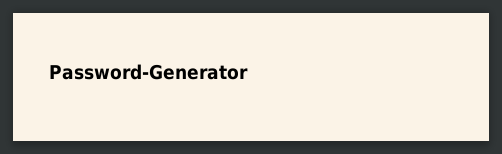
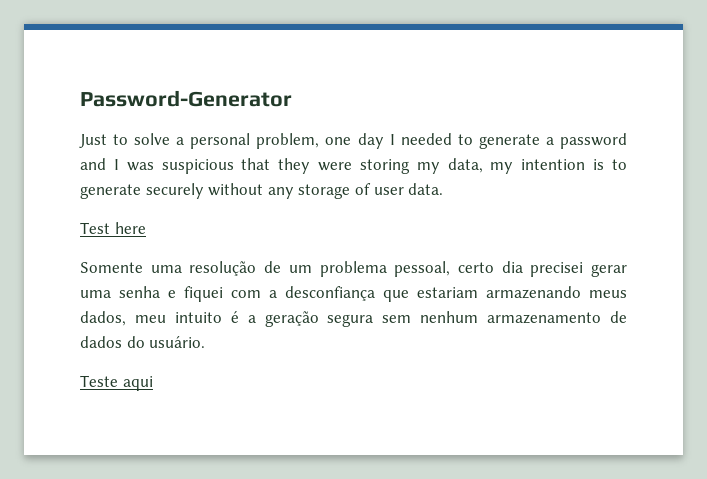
+ Just to solve a personal problem, one day I needed to generate a password and I was suspicious that they were storing my data, my intention is to generate securely without any storage of user data.
+ Test here
+ Somente uma resolução de um problema pessoal, certo dia precisei gerar uma senha e fiquei com a desconfiança que estariam armazenando meus dados, meu intuito é a geração segura sem nenhum armazenamento de dados do usuário.
+ Teste aqui

